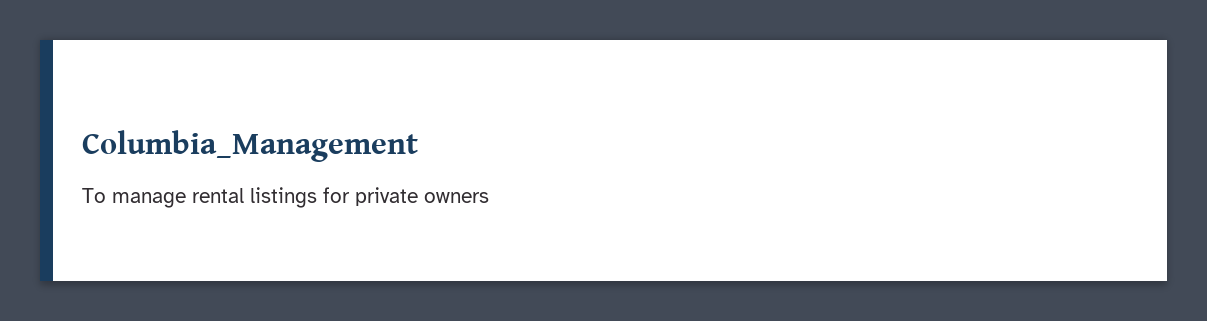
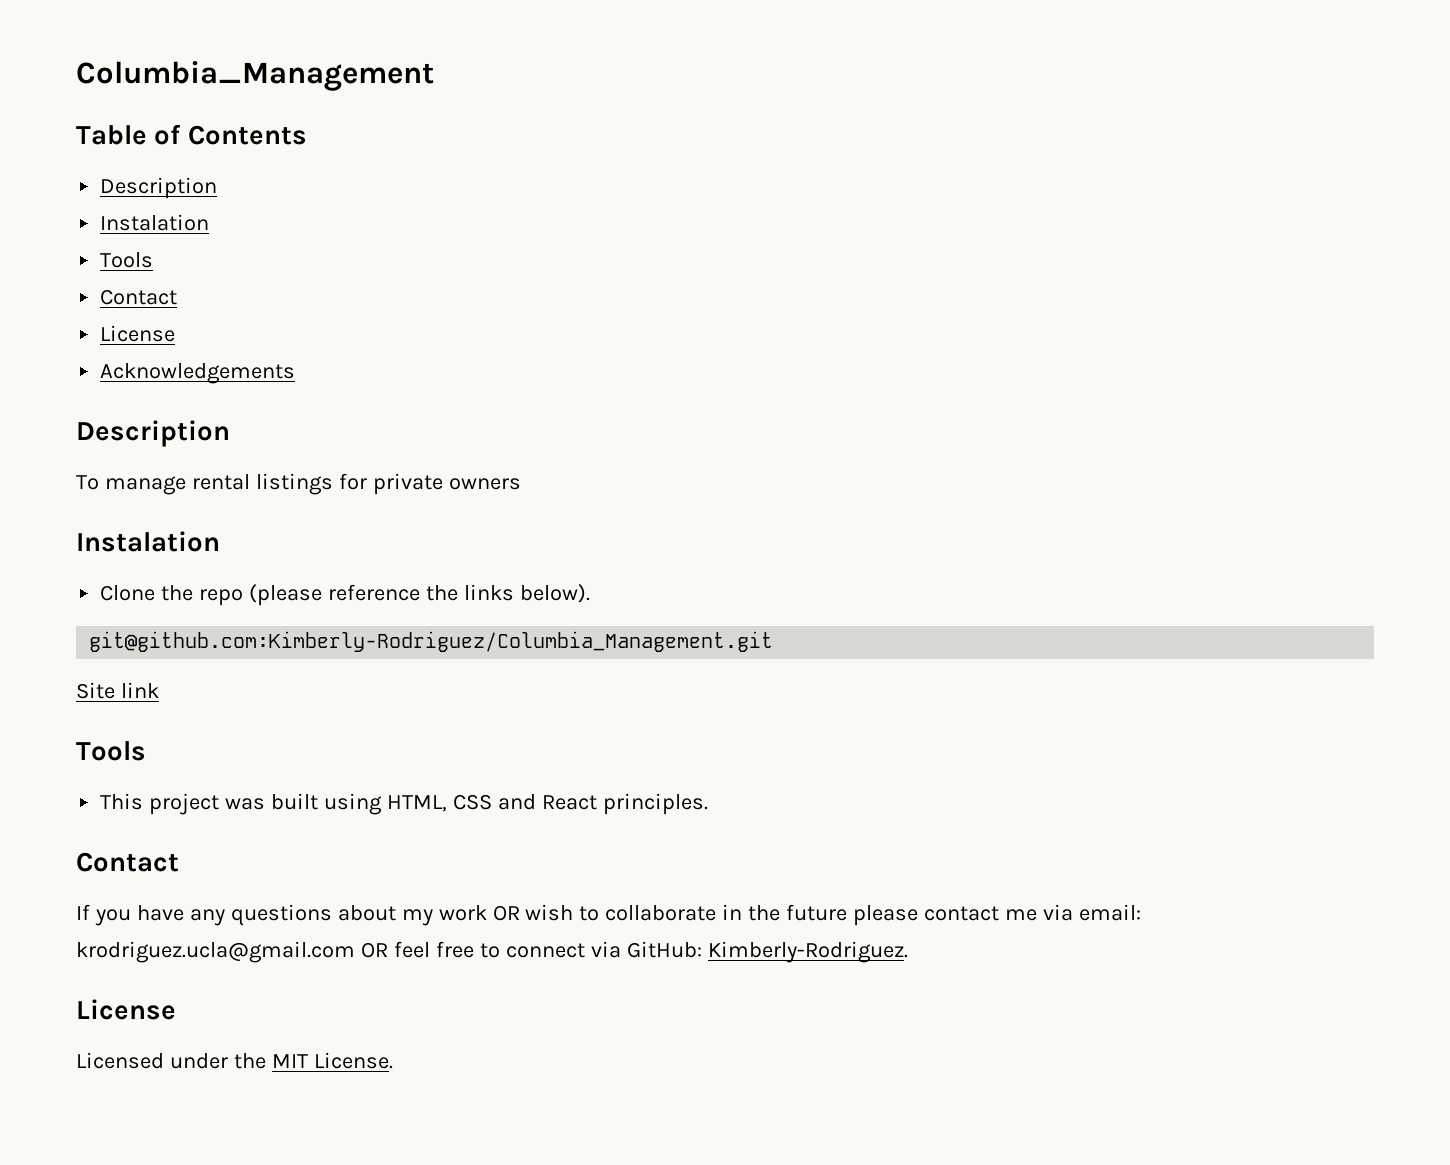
+ Table of Contents
+ Description
+ Instalation
+ Tools
+ Contact
+ License
+ Acknowledgements
+ Description
  To manage rental listings for private owners
+ Instalation
+ Clone the repo (please reference the links below).
+ git@github.com:Kimberly-Rodriguez/Columbia_Management.git
+ Site link
+ Tools
+ This project was built using HTML, CSS and React principles.
+ Contact
+ If you have any questions about my work OR wish to collaborate in the future please contact me via email: krodriguez.ucla@gmail.com OR feel free to connect via GitHub: Kimberly-Rodriguez.
+ License
+ Licensed under the MIT License.

